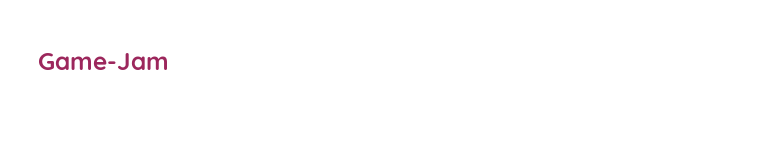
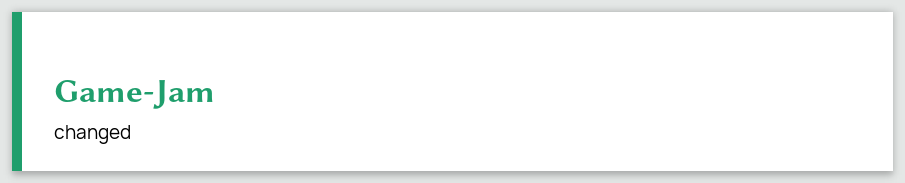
+ changed

